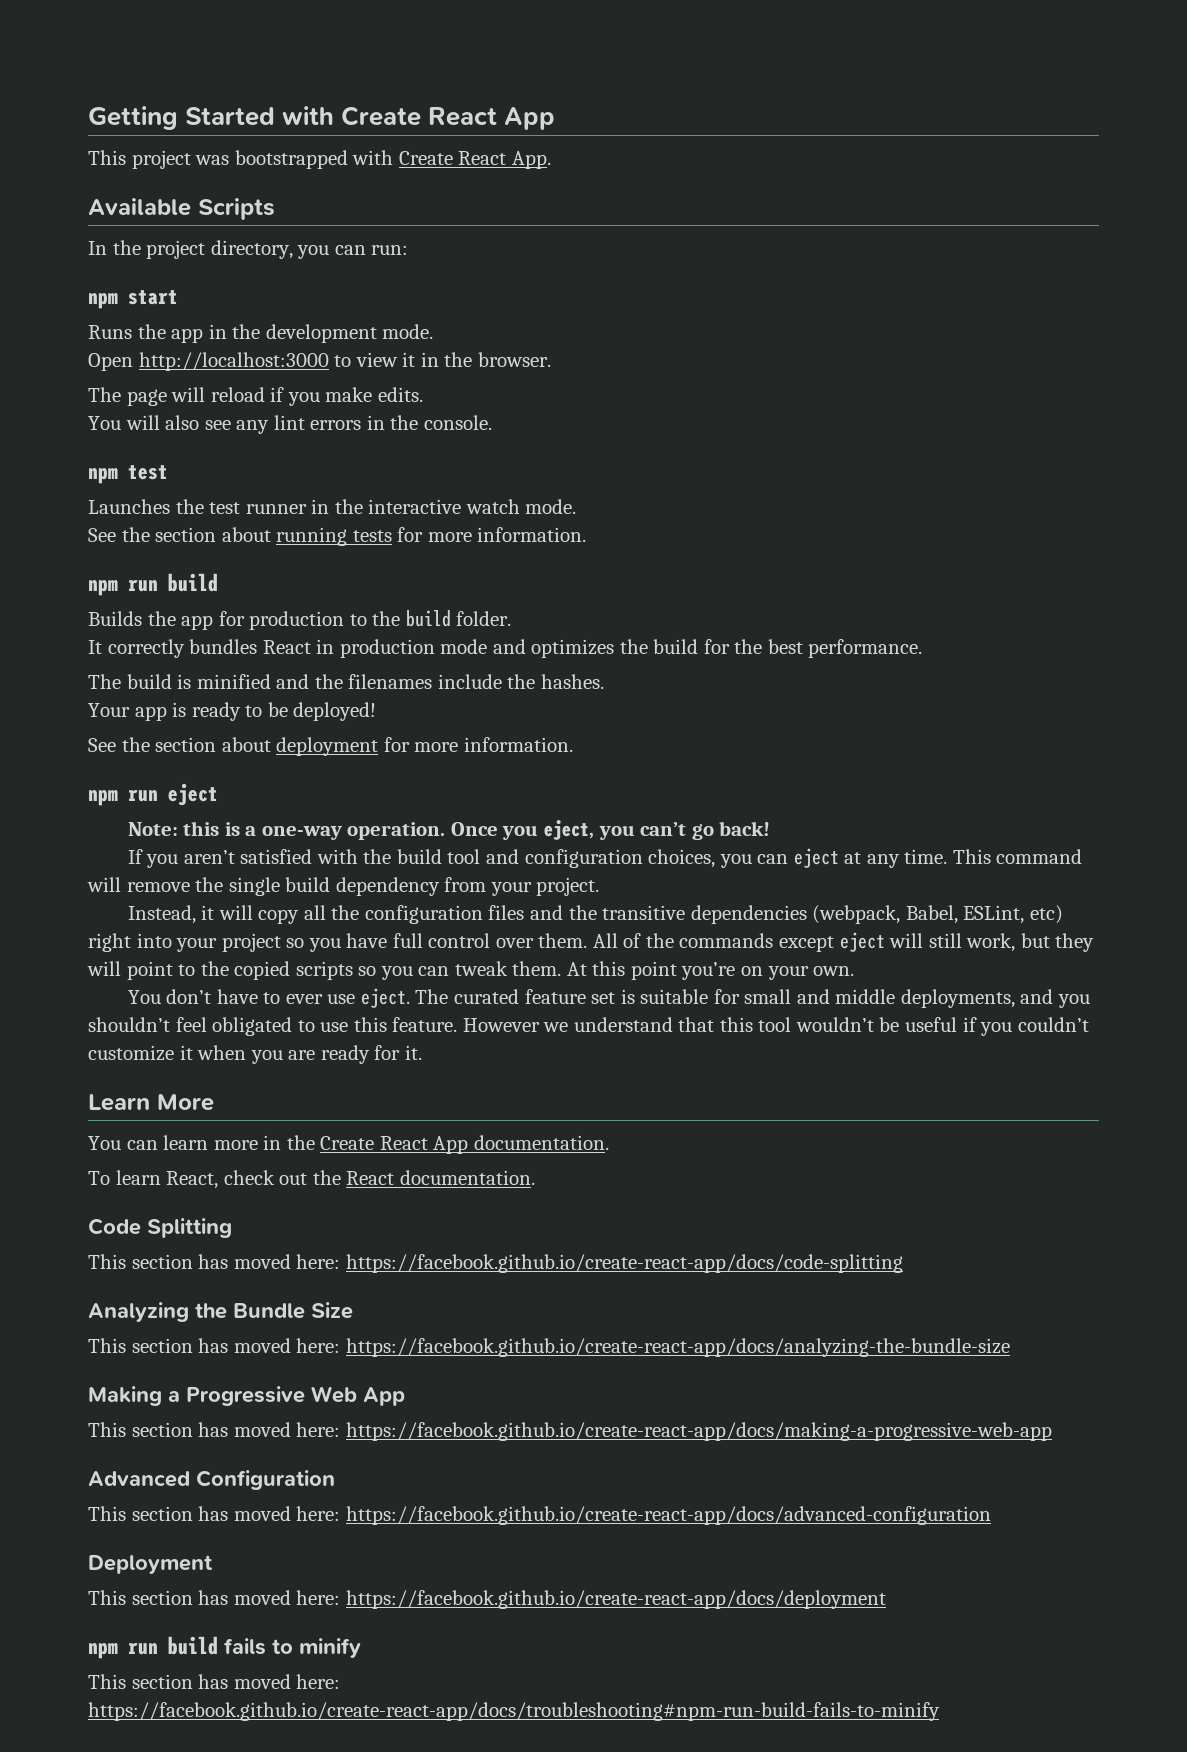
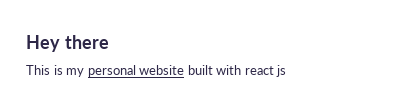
- Getting Started with Create React App
- This project was bootstrapped with Create React App.
- Available Scripts
- In the project directory, you can run:
- npm start
- Runs the app in the development mode.
- Open http://localhost:3000 to view it in the browser.
- The page will reload if you make edits.
- You will also see any lint errors in the console.
- npm test
- Launches the test runner in the interactive watch mode.
- See the section about running tests for more information.
- npm run build
- Builds the app for production to the build folder.
- It correctly bundles React in production mode and optimizes the build for the best performance.
- The build is minified and the filenames include the hashes.
- Your app is ready to be deployed!
- See the section about deployment for more information.
- npm run eject
- Note: this is a one-way operation. Once you eject, you can’t go back!
- If you aren’t satisfied with the build tool and configuration choices, you can eject at any time. This command will remove the single build dependency from your project.
- Instead, it will copy all the configuration files and the transitive dependencies (webpack, Babel, ESLint, etc) right into your project so you have full control over them. All of the commands except eject will still work, but they will point to the copied scripts so you can tweak them. At this point you’re on your own.
- You don’t have to ever use eject. The curated feature set is suitable for small and middle deployments, and you shouldn’t feel obligated to use this feature. However we understand that this tool wouldn’t be useful if you couldn’t customize it when you are ready for it.
- Learn More
- You can learn more in the Create React App documentation.
- To learn React, check out the React documentation.
- Code Splitting
- This section has moved here: https://facebook.github.io/create-react-app/docs/code-splitting
- Analyzing the Bundle Size
- This section has moved here: https://facebook.github.io/create-react-app/docs/analyzing-the-bundle-size
- Making a Progressive Web App
- This section has moved here: https://facebook.github.io/create-react-app/docs/making-a-progressive-web-app
- Advanced Configuration
- This section has moved here: https://facebook.github.io/create-react-app/docs/advanced-configuration
- Deployment
- This section has moved here: https://facebook.github.io/create-react-app/docs/deployment
- npm run build fails to minify
- This section has moved here: https://facebook.github.io/create-react-app/docs/troubleshooting#npm-run-build-fails-to-minify
+ Hey there
+ This is my personal website built with react js

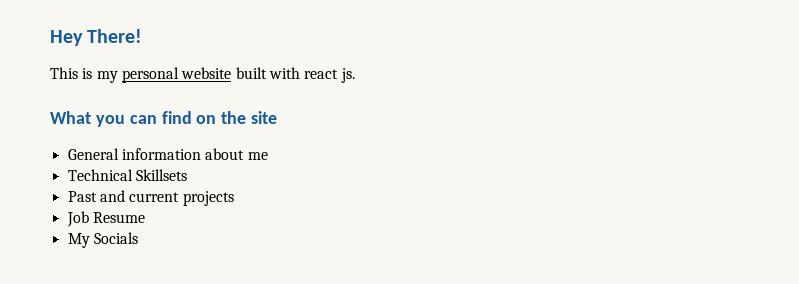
- Hey there
+ Hey There!
- This is my personal website built with react js
+ This is my personal website built with react js.
+ What you can find on the site
+ General information about me
+ Technical Skillsets
+ Past and current projects
+ Job Resume
+ My Socials

